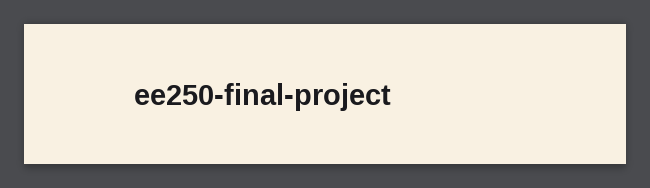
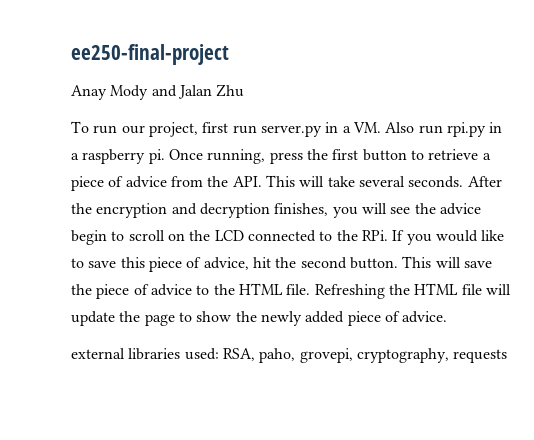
+ Anay Mody and Jalan Zhu
+ To run our project, first run server.py in a VM. Also run rpi.py in a raspberry pi. Once running, press the first button to retrieve a piece of advice from the API. This will take several seconds. After the encryption and decryption finishes, you will see the advice begin to scroll on the LCD connected to the RPi. If you would like to save this piece of advice, hit the second button. This will save the piece of advice to the HTML file. Refreshing the HTML file will update the page to show the newly added piece of advice.
+ external libraries used: RSA, paho, grovepi, cryptography, requests

